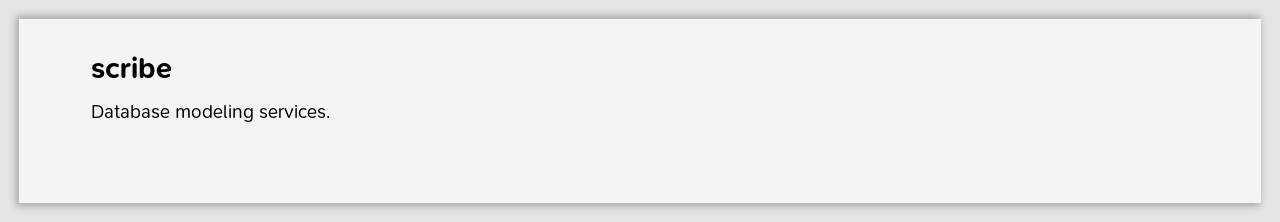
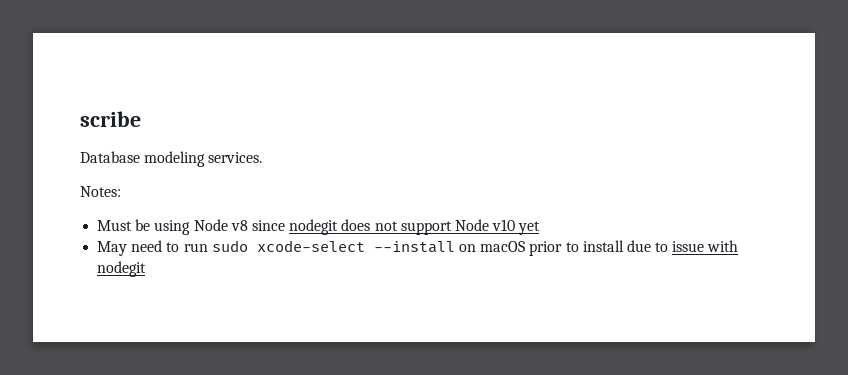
+ Notes:
+ Must be using Node v8 since nodegit does not support Node v10 yet
+ May need to run sudo xcode-select --install on macOS prior to install due to issue with nodegit

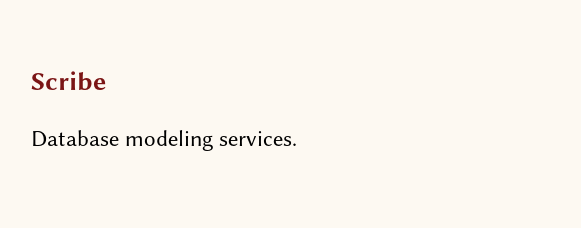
- scribe
+ Scribe
- Notes:
- Must be using Node v8 since nodegit does not support Node v10 yet
- May need to run sudo xcode-select --install on macOS prior to install due to issue with nodegit

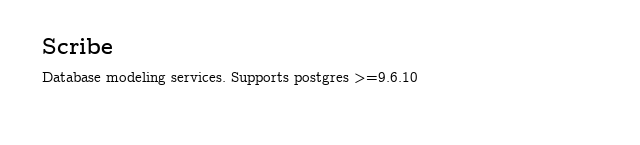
+ Supports postgres >=9.6.10

